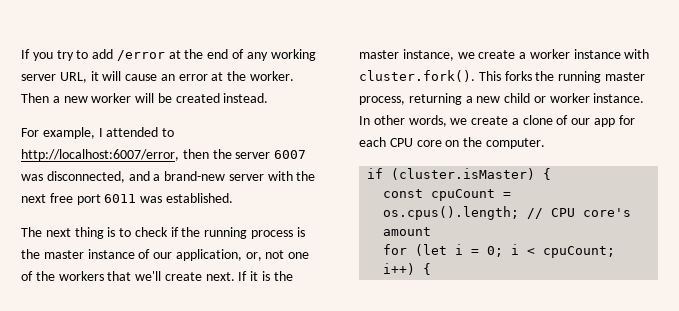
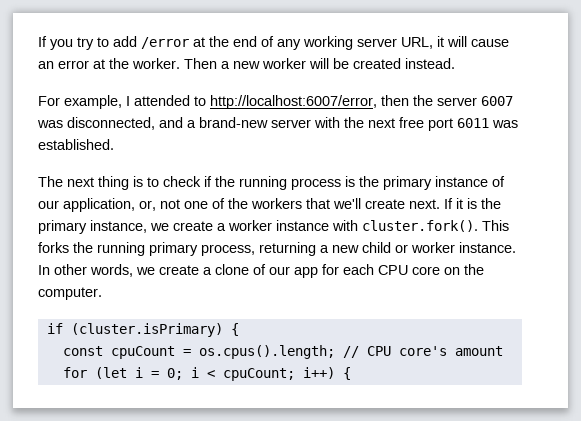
- The next thing is to check if the running process is the master instance of our application, or, not one of the workers that we'll create next.
+ The next thing is to check if the running process is the primary instance of our application, or, not one of the workers that we'll create next.
- If it is the master instance, we create a worker instance with cluster.fork(). This forks the running master process, returning a new child or worker instance.
+ If it is the primary instance, we create a worker instance with cluster.fork(). This forks the running primary process, returning a new child or worker instance.
- if (cluster.isMaster) {
+ if (cluster.isPrimary) {

